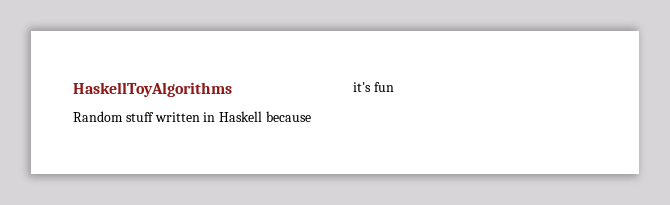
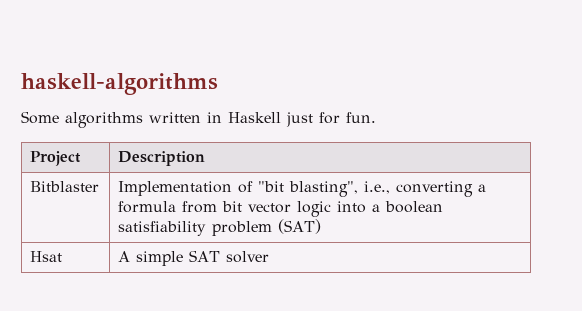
- HaskellToyAlgorithms
- Random stuff written in Haskell because it's fun
+ haskell-algorithms
+ Some algorithms written in Haskell just for fun.
+ Project | Description
+ Bitblaster | Implementation of "bit blasting", i.e., converting a formula from bit vector logic into a boolean satisfiability problem (SAT)
+ Hsat | A simple SAT solver

